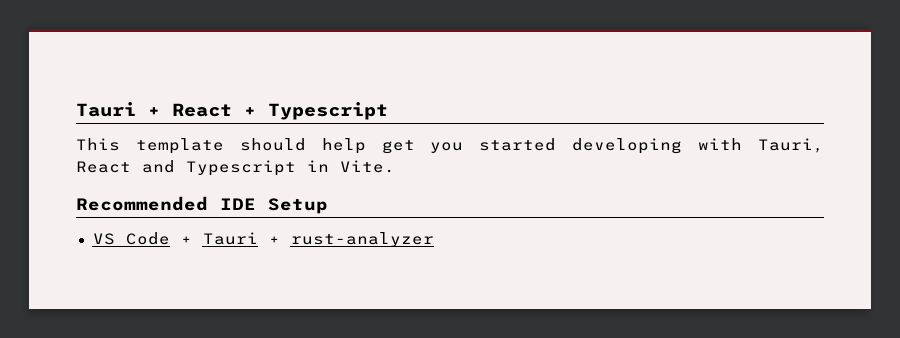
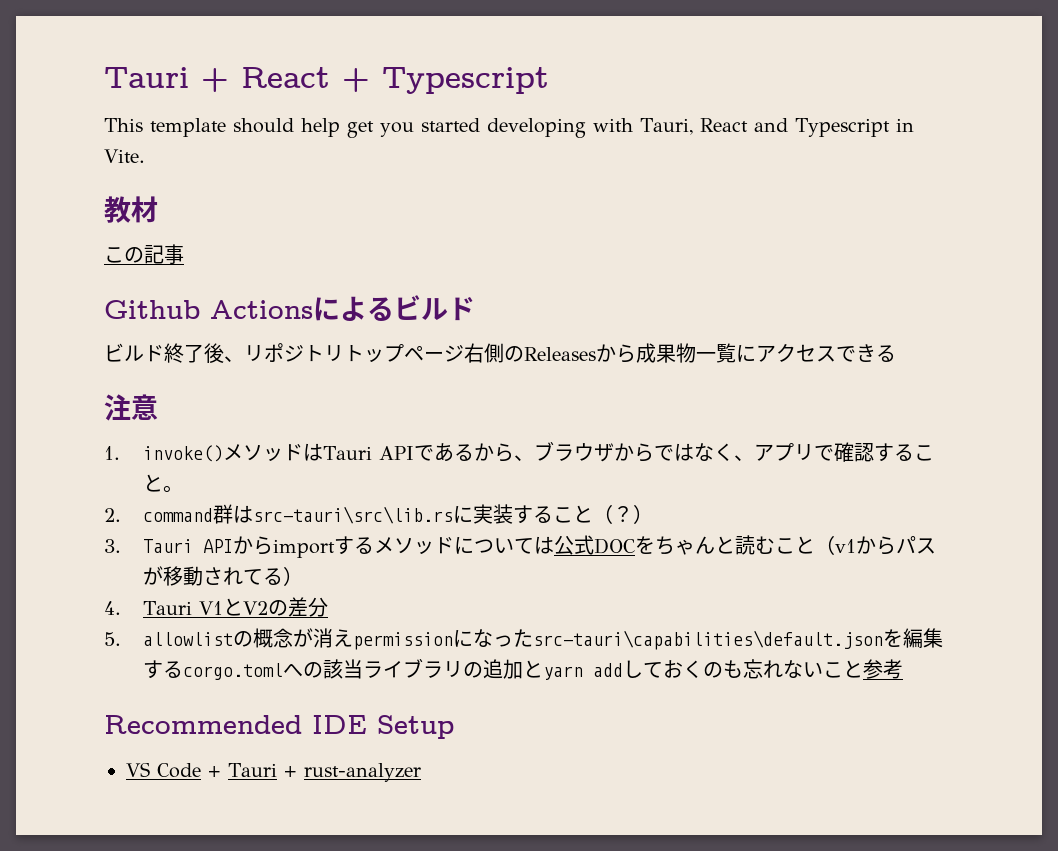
+ 教材
+ この記事
+ Github Actionsによるビルド
+ ビルド終了後、リポジトリトップページ右側のReleasesから成果物一覧にアクセスできる
+ 注意
+ 1. invoke()メソッドはTauri APIであるから、ブラウザからではなく、アプリで確認すること。
+ 2. command群はsrc-tauri\src\lib.rsに実装すること（？）
+ 3. Tauri APIからimportするメソッドについては公式DOCをちゃんと読むこと（v1からパスが移動されてる）
+ 4. Tauri V1とV2の差分
+ 5. allowlistの概念が消えpermissionになったsrc-tauri\capabilities\default.jsonを編集するcorgo.tomlへの該当ライブラリの追加とyarn addしておくのも忘れないこと参考

